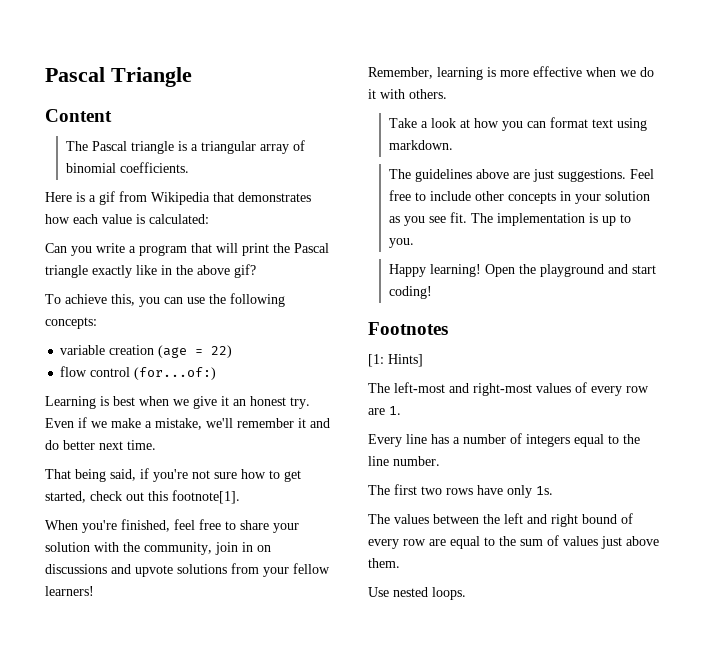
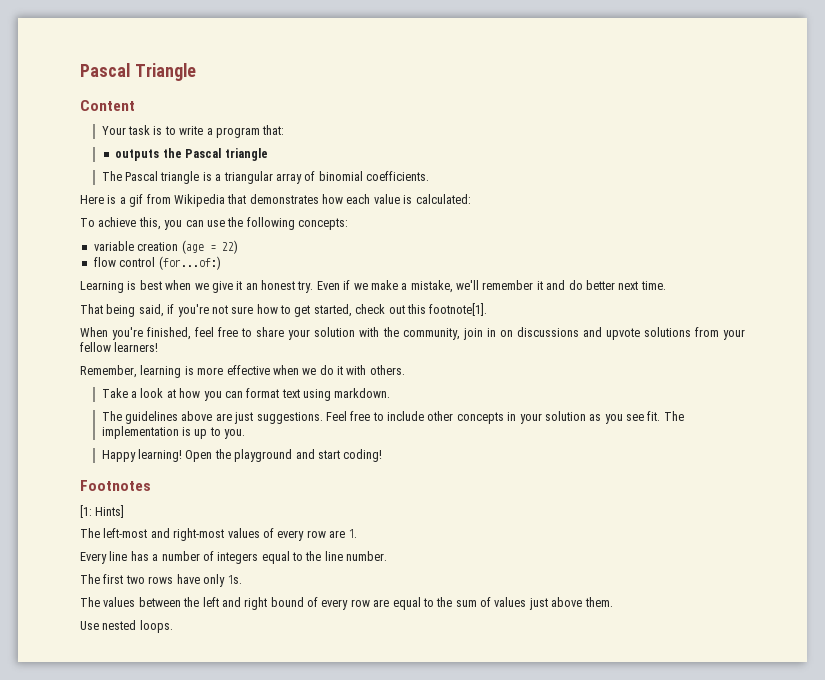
+ Your task is to write a program that:
+ outputs the Pascal triangle
- Can you write a program that will print the Pascal triangle exactly like in the above gif?

